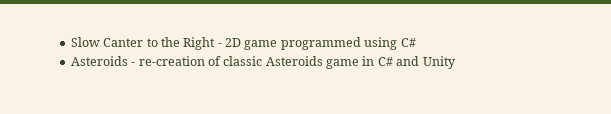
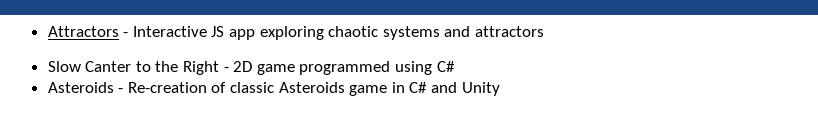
+ Attractors - Interactive JS app exploring chaotic systems and attractors
- Asteroids - re-creation of classic Asteroids game in C# and Unity
+ Asteroids - Re-creation of classic Asteroids game in C# and Unity

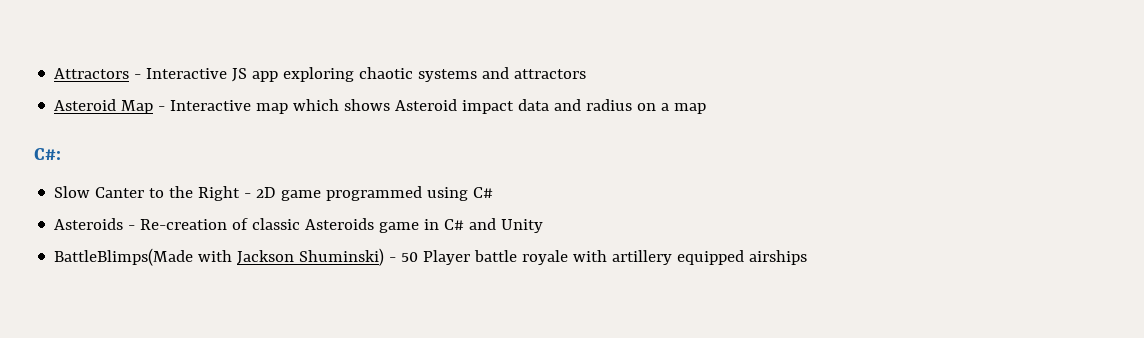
+ Asteroid Map - Interactive map which shows Asteroid impact data and radius on a map
+ C#:
+ BattleBlimps(Made with Jackson Shuminski) - 50 Player battle royale with artillery equipped airships

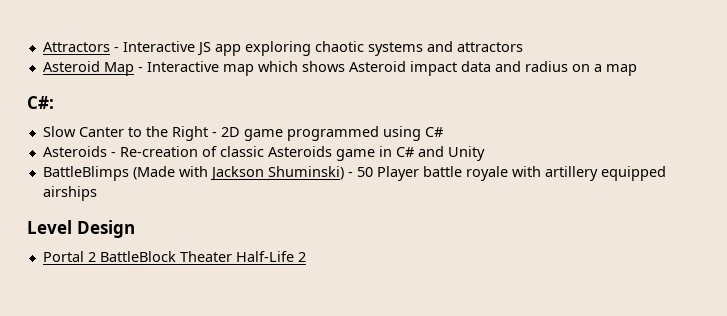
- BattleBlimps(Made with Jackson Shuminski) - 50 Player battle royale with artillery equipped airships
+ BattleBlimps (Made with Jackson Shuminski) - 50 Player battle royale with artillery equipped airships
+ Level Design
+ Portal 2 BattleBlock Theater Half-Life 2

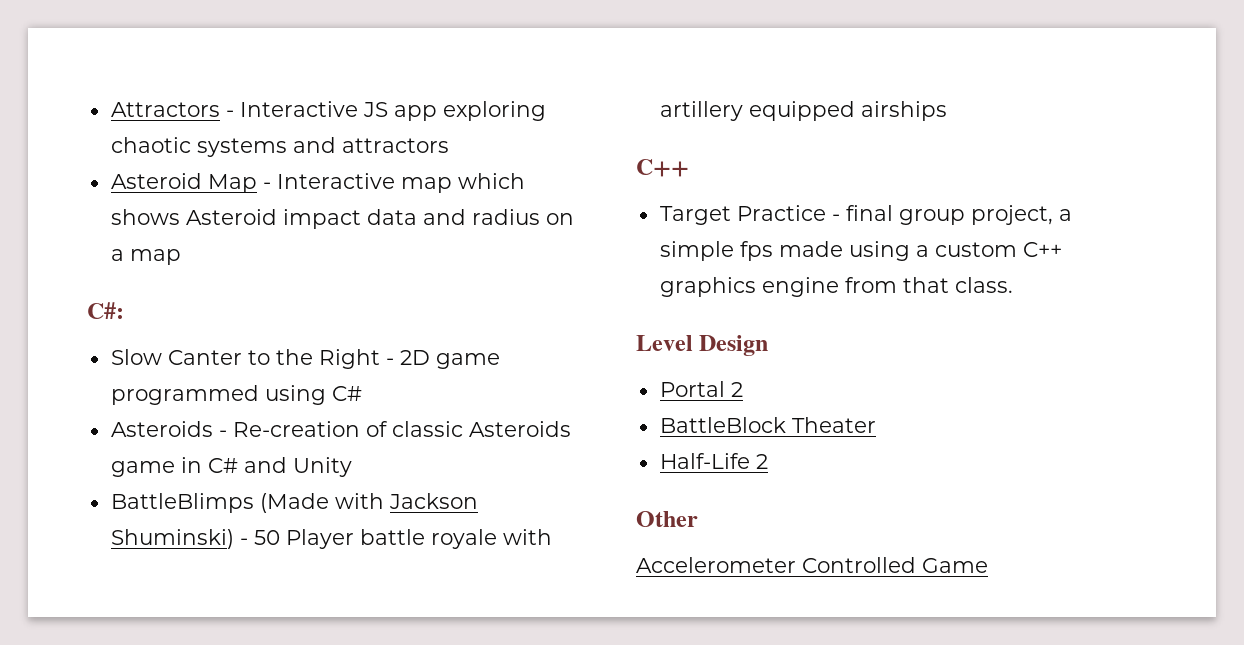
  BattleBlimps (Made with Jackson Shuminski) - 50 Player battle royale with artillery equipped airships
+ C++
+ Target Practice - final group project, a simple fps made using a custom C++ graphics engine from that class.
- Portal 2 BattleBlock Theater Half-Life 2
+ Portal 2
+ BattleBlock Theater
+ Half-Life 2
+ Other
+ Accelerometer Controlled Game

